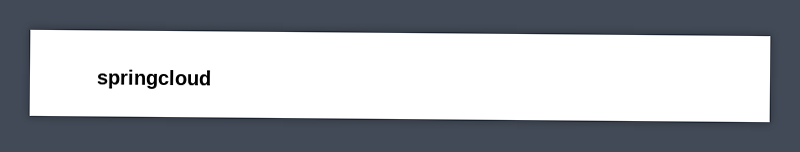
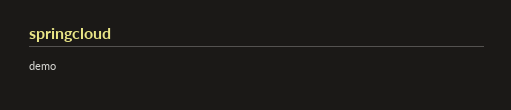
+ demo

